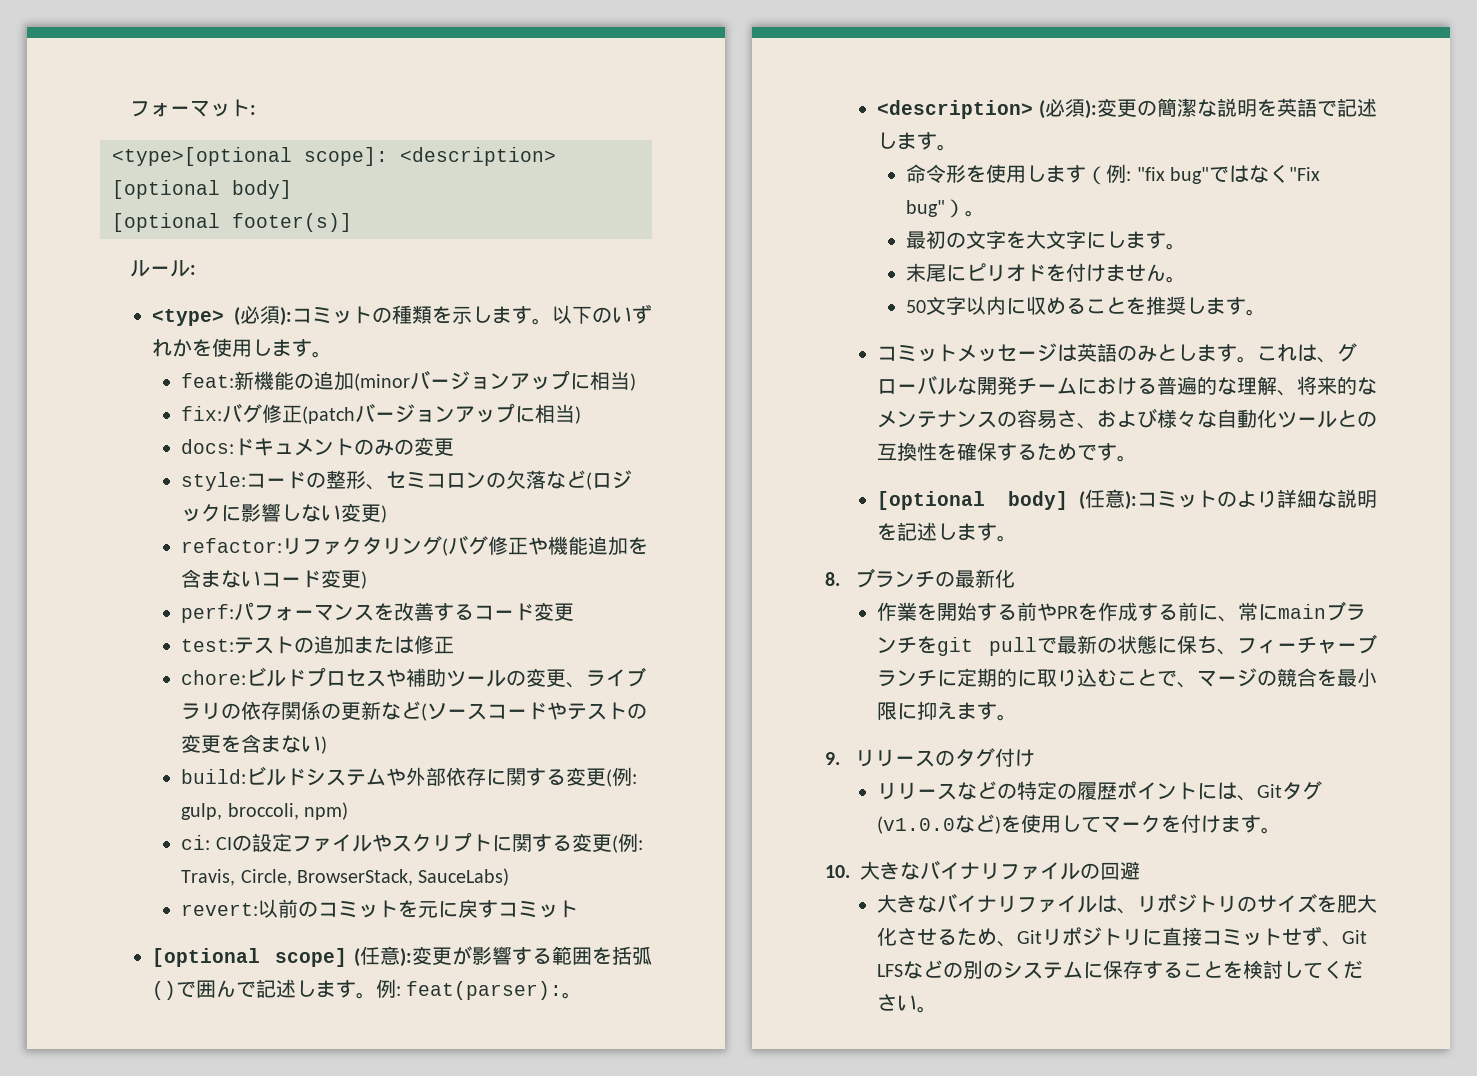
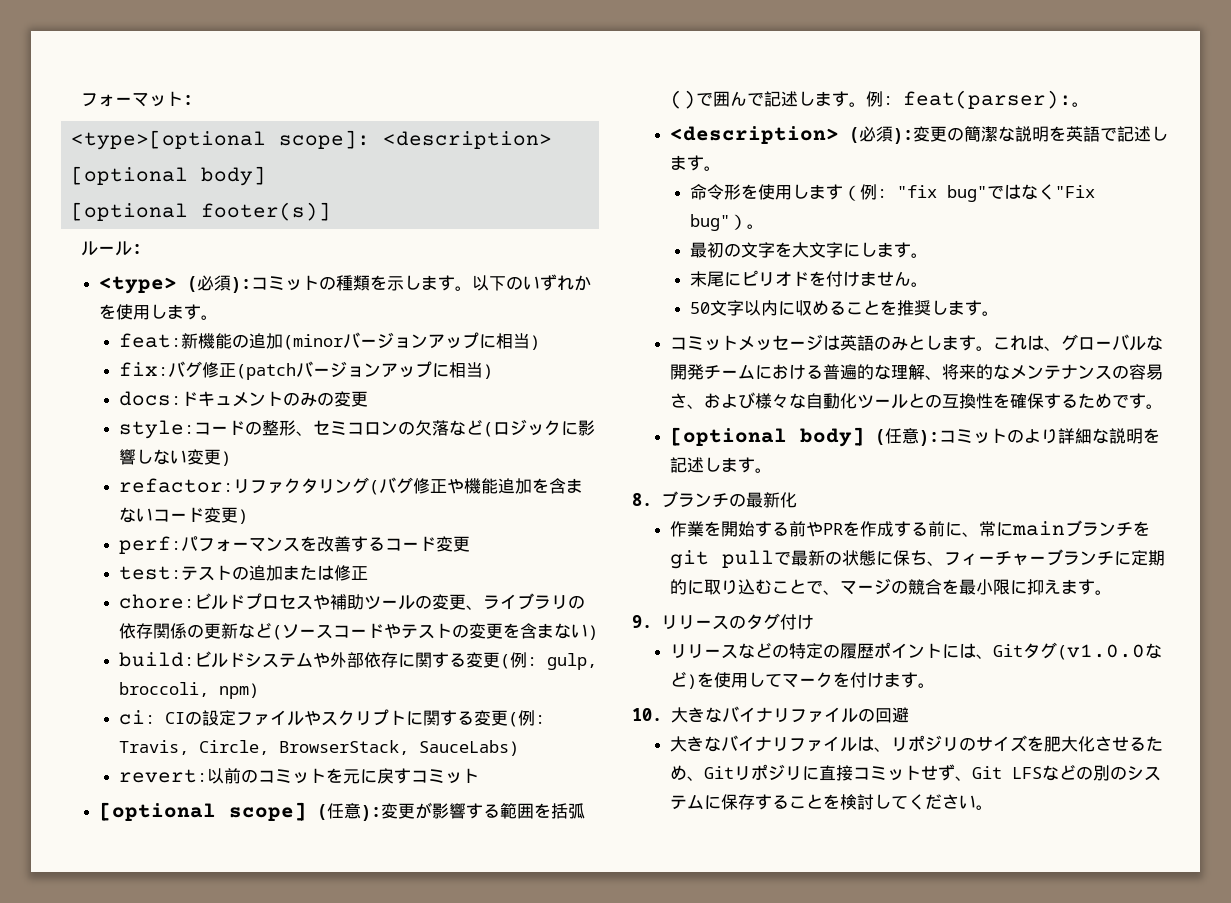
- 大きなバイナリファイルは、リポジトリのサイズを肥大化させるため、Gitリポジトリに直接コミットせず、Git LFSなどの別のシステムに保存することを検討してください。
+ 大きなバイナリファイルは、リポジリのサイズを肥大化させるため、Gitリポジリに直接コミットせず、Git LFSなどの別のシステムに保存することを検討してください。

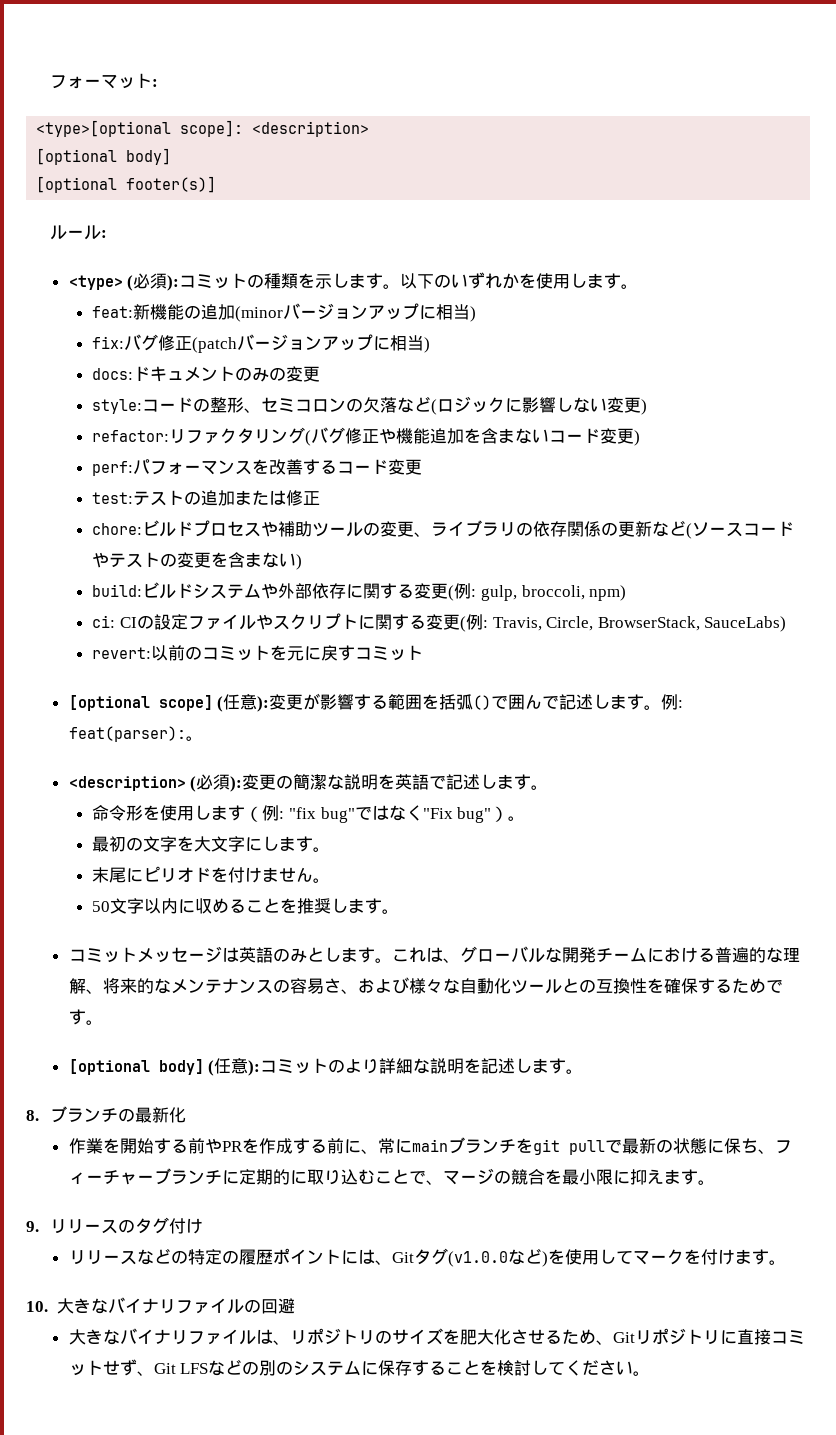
- 大きなバイナリファイルは、リポジリのサイズを肥大化させるため、Gitリポジリに直接コミットせず、Git LFSなどの別のシステムに保存することを検討してください。
+ 大きなバイナリファイルは、リポジトリのサイズを肥大化させるため、Gitリポジトリに直接コミットせず、Git LFSなどの別のシステムに保存することを検討してください。

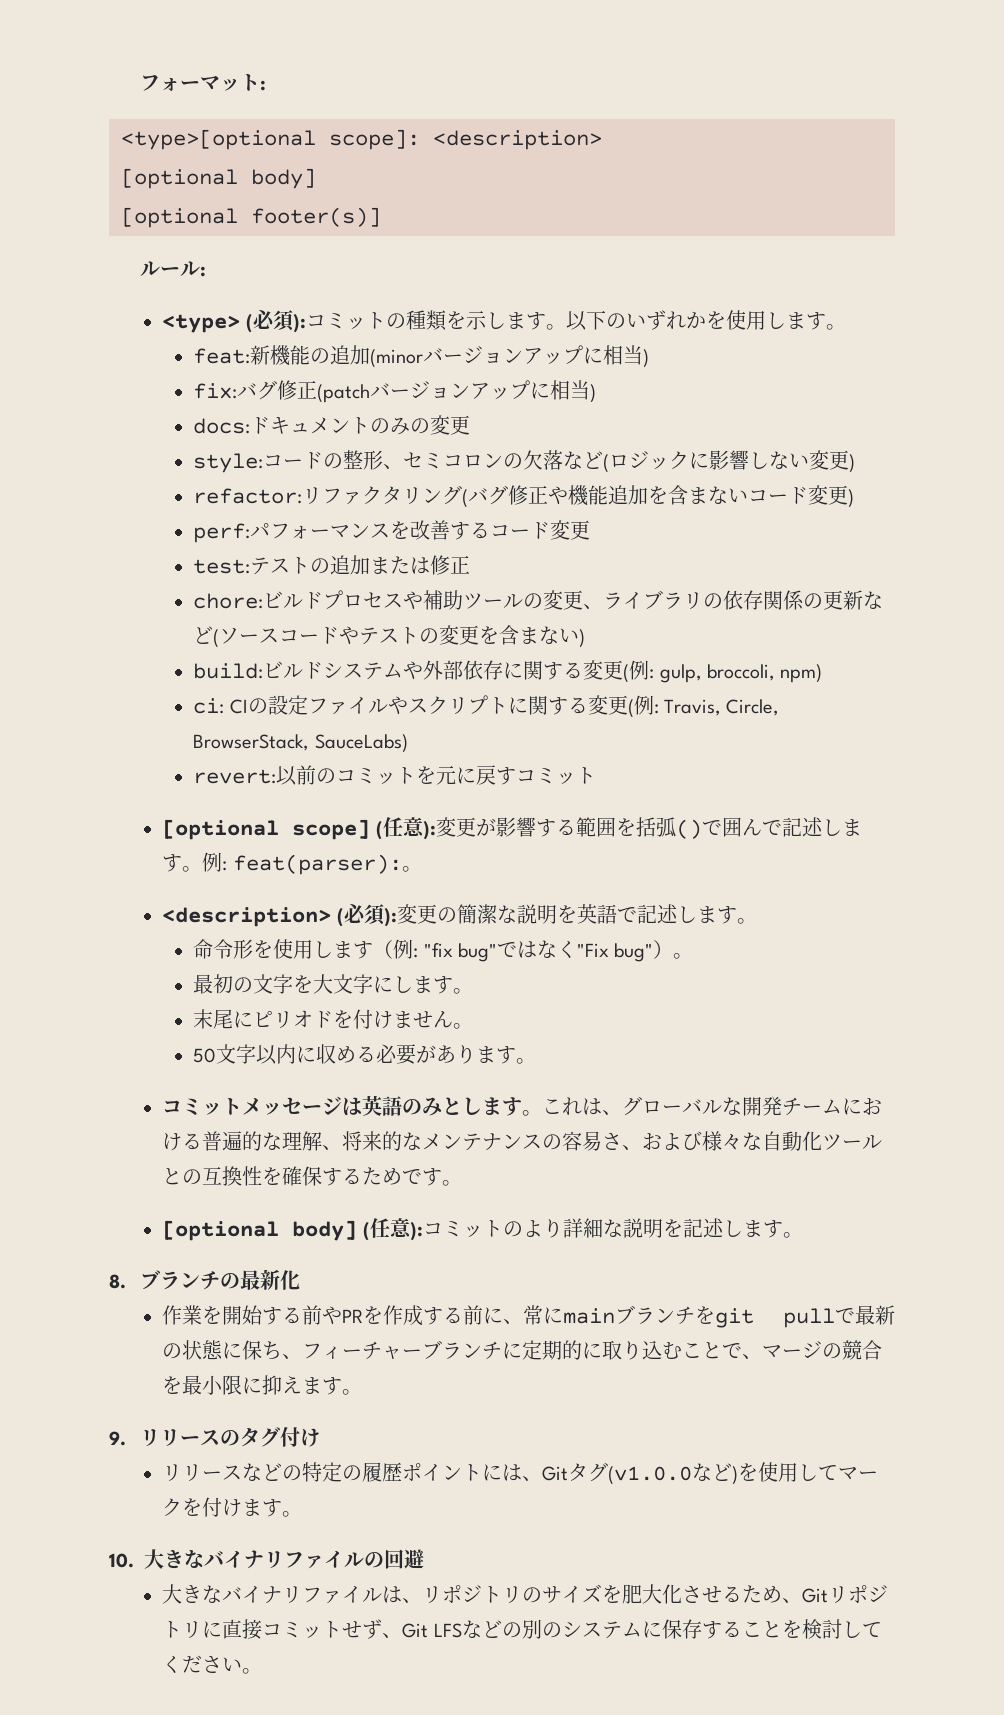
- 50文字以内に収めることを推奨します。
+ 50文字以内に収める必要があります。

